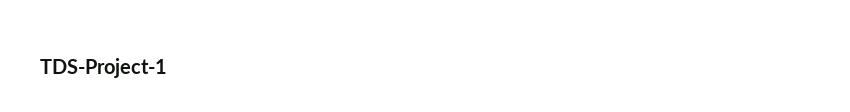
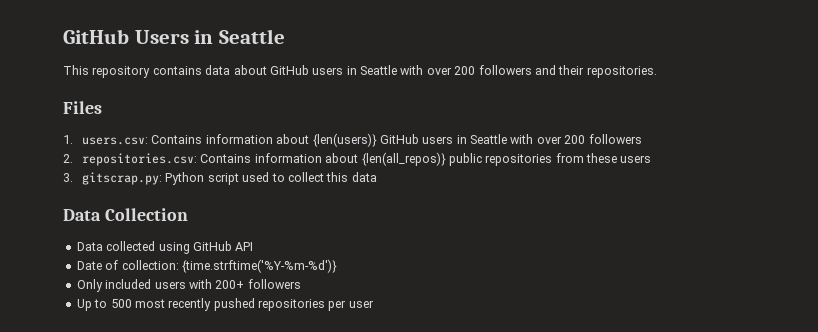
- TDS-Project-1
+ GitHub Users in Seattle
+ This repository contains data about GitHub users in Seattle with over 200 followers and their repositories.
+ Files
+ 1. users.csv: Contains information about {len(users)} GitHub users in Seattle with over 200 followers
+ 2. repositories.csv: Contains information about {len(all_repos)} public repositories from these users
+ 3. gitscrap.py: Python script used to collect this data
+ Data Collection
+ Data collected using GitHub API
+ Date of collection: {time.strftime('%Y-%m-%d')}
+ Only included users with 200+ followers
+ Up to 500 most recently pushed repositories per user

